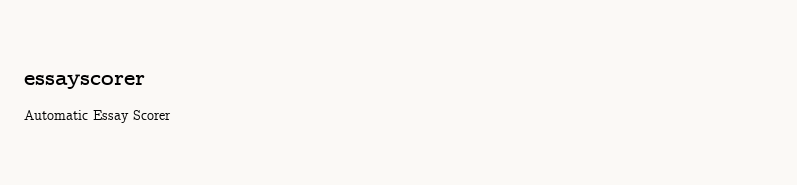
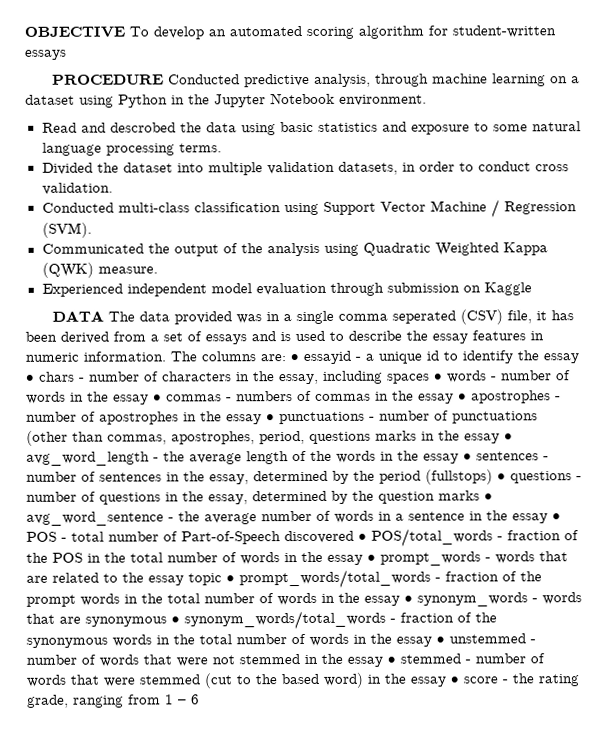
- essayscorer
- Automatic Essay Scorer
+ OBJECTIVE To develop an automated scoring algorithm for student-written essays
+ PROCEDURE Conducted predictive analysis, through machine learning on a dataset using Python in the Jupyter Notebook environment.
+ Read and descrobed the data using basic statistics and exposure to some natural language processing terms.
+ Divided the dataset into multiple validation datasets, in order to conduct cross validation.
+ Conducted multi-class classification using Support Vector Machine / Regression (SVM).
+ Communicated the output of the analysis using Quadratic Weighted Kappa (QWK) measure.
+ Experienced independent model evaluation through submission on Kaggle
+ DATA The data provided was in a single comma seperated (CSV) file, it has been derived from a set of essays and is used to describe the essay features in numeric information. The columns are: • essayid - a unique id to identify the essay • chars - number of characters in the essay, including spaces • words - number of words in the essay • commas - numbers of commas in the essay • apostrophes - number of apostrophes in the essay • punctuations - number of punctuations (other than commas, apostrophes, period, questions marks in the essay • avg_word_length - the average length of the words in the essay • sentences - number of sentences in the essay, determined by the period (fullstops) • questions - number of questions in the essay, determined by the question marks • avg_word_sentence - the average number of words in a sentence in the essay • POS - total number of Part-of-Speech discovered • POS/total_words - fraction of the POS in the total number of words in the essay • prompt_words - words that are related to the essay topic • prompt_words/total_words - fraction of the prompt words in the total number of words in the essay • synonym_words - words that are synonymous • synonym_words/total_words - fraction of the synonymous words in the total number of words in the essay • unstemmed - number of words that were not stemmed in the essay • stemmed - number of words that were stemmed (cut to the based word) in the essay • score - the rating grade, ranging from 1 – 6

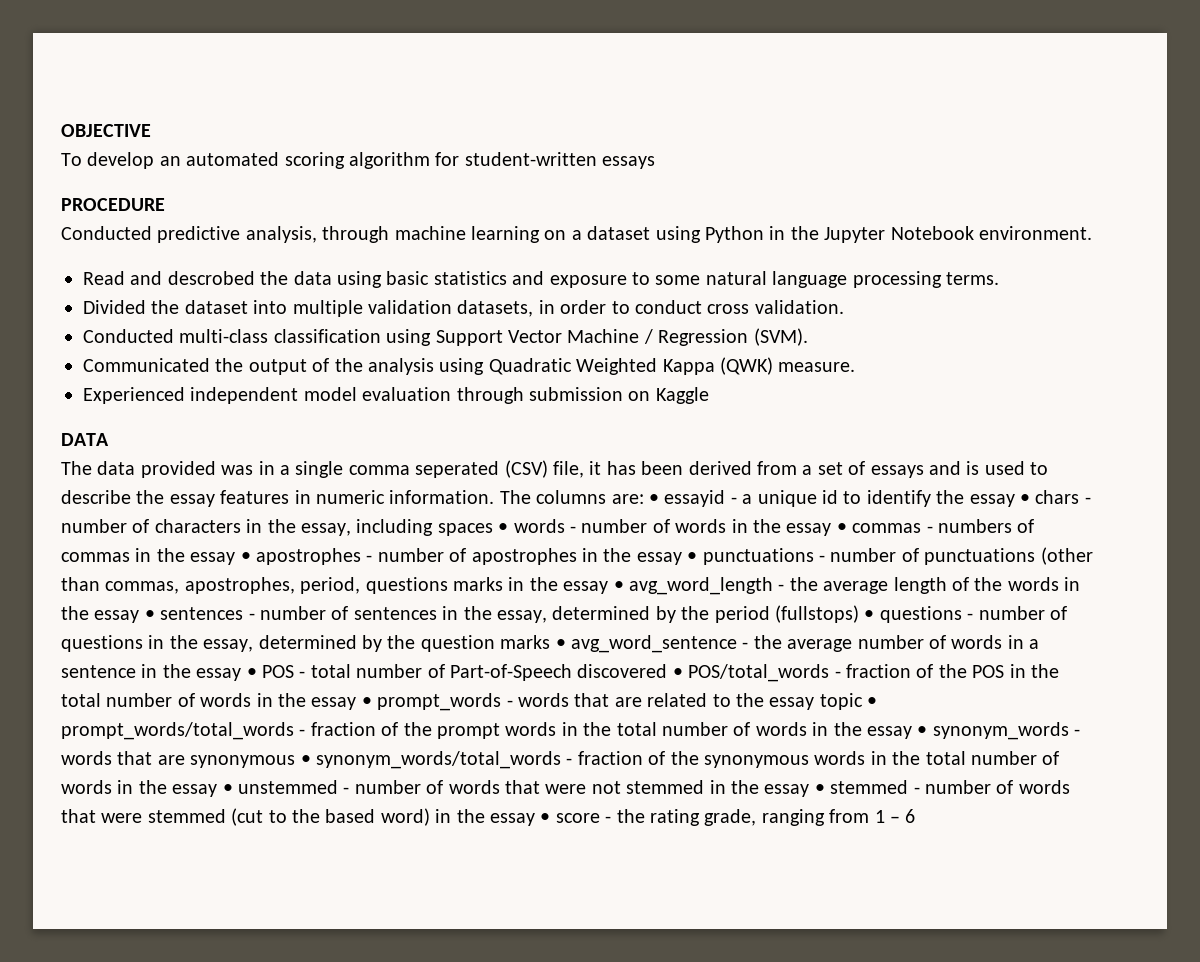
- OBJECTIVE To develop an automated scoring algorithm for student-written essays
+ OBJECTIVE
+ To develop an automated scoring algorithm for student-written essays
- PROCEDURE Conducted predictive analysis, through machine learning on a dataset using Python in the Jupyter Notebook environment.
+ PROCEDURE
+ Conducted predictive analysis, through machine learning on a dataset using Python in the Jupyter Notebook environment.
- DATA The data provided was in a single comma seperated (CSV) file, it has been derived from a set of essays and is used to describe the essay features in numeric information.
+ DATA
+ The data provided was in a single comma seperated (CSV) file, it has been derived from a set of essays and is used to describe the essay features in numeric information.

